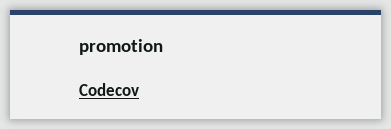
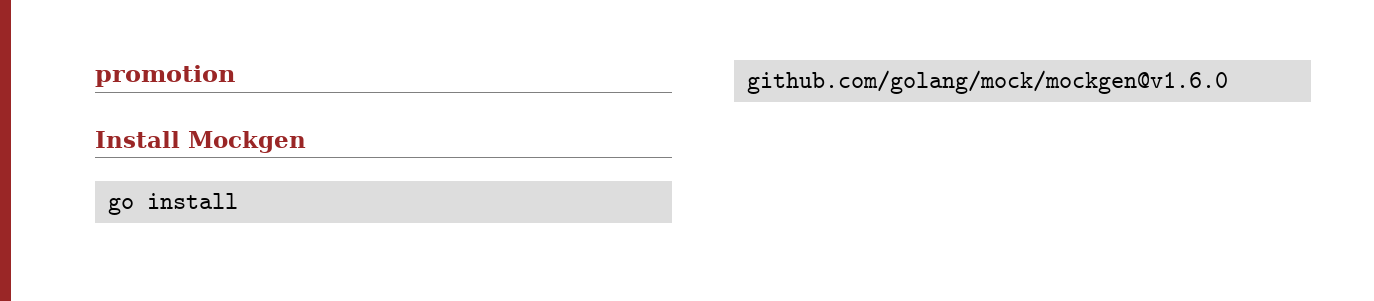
- Codecov
+ Install Mockgen
+ go install github.com/golang/mock/mockgen@v1.6.0

